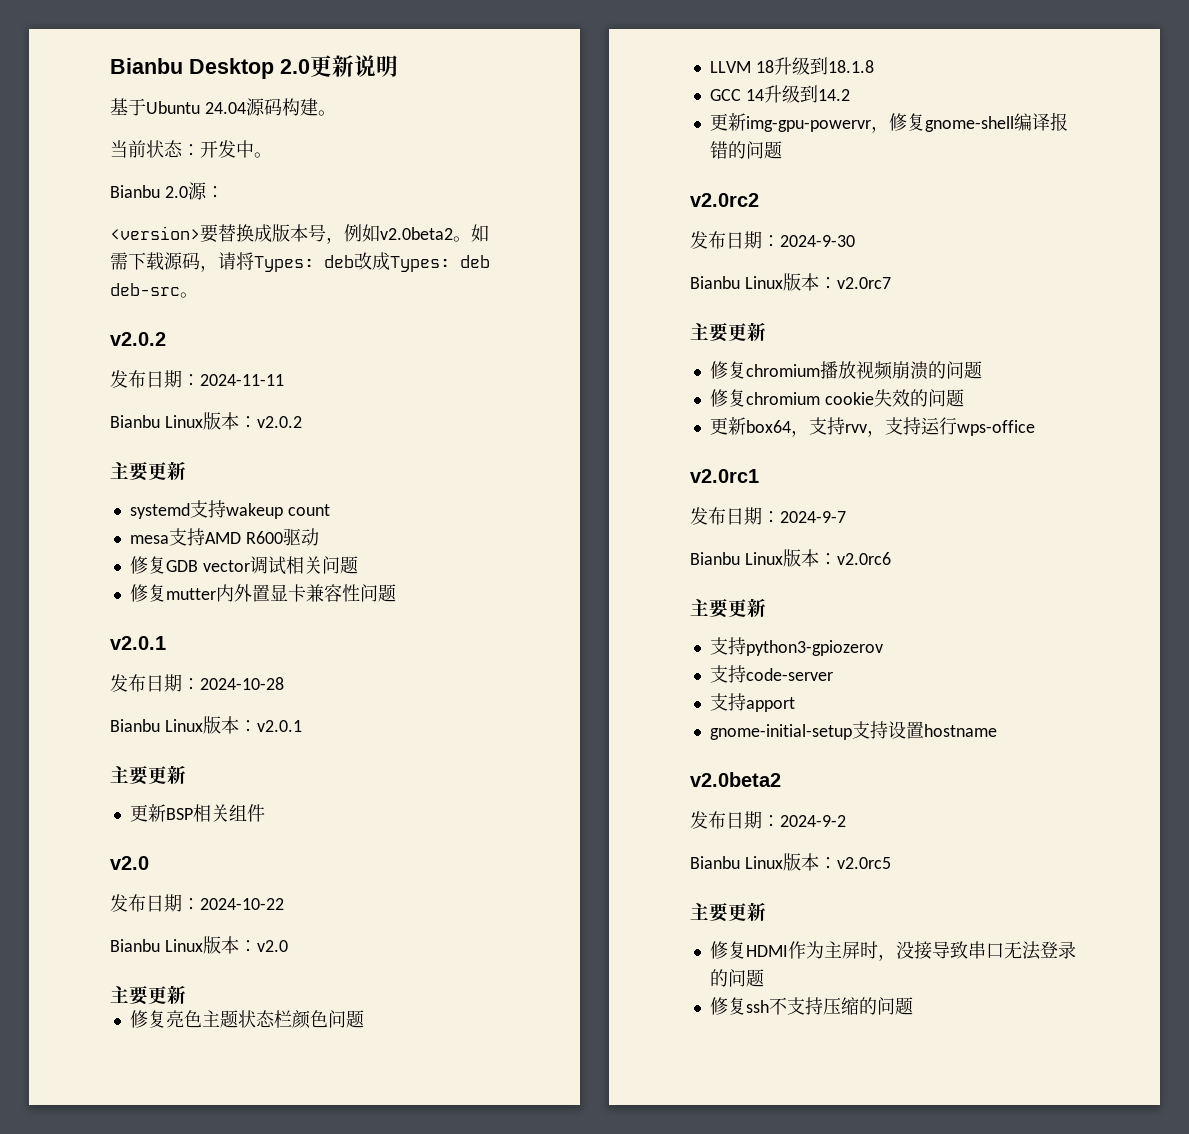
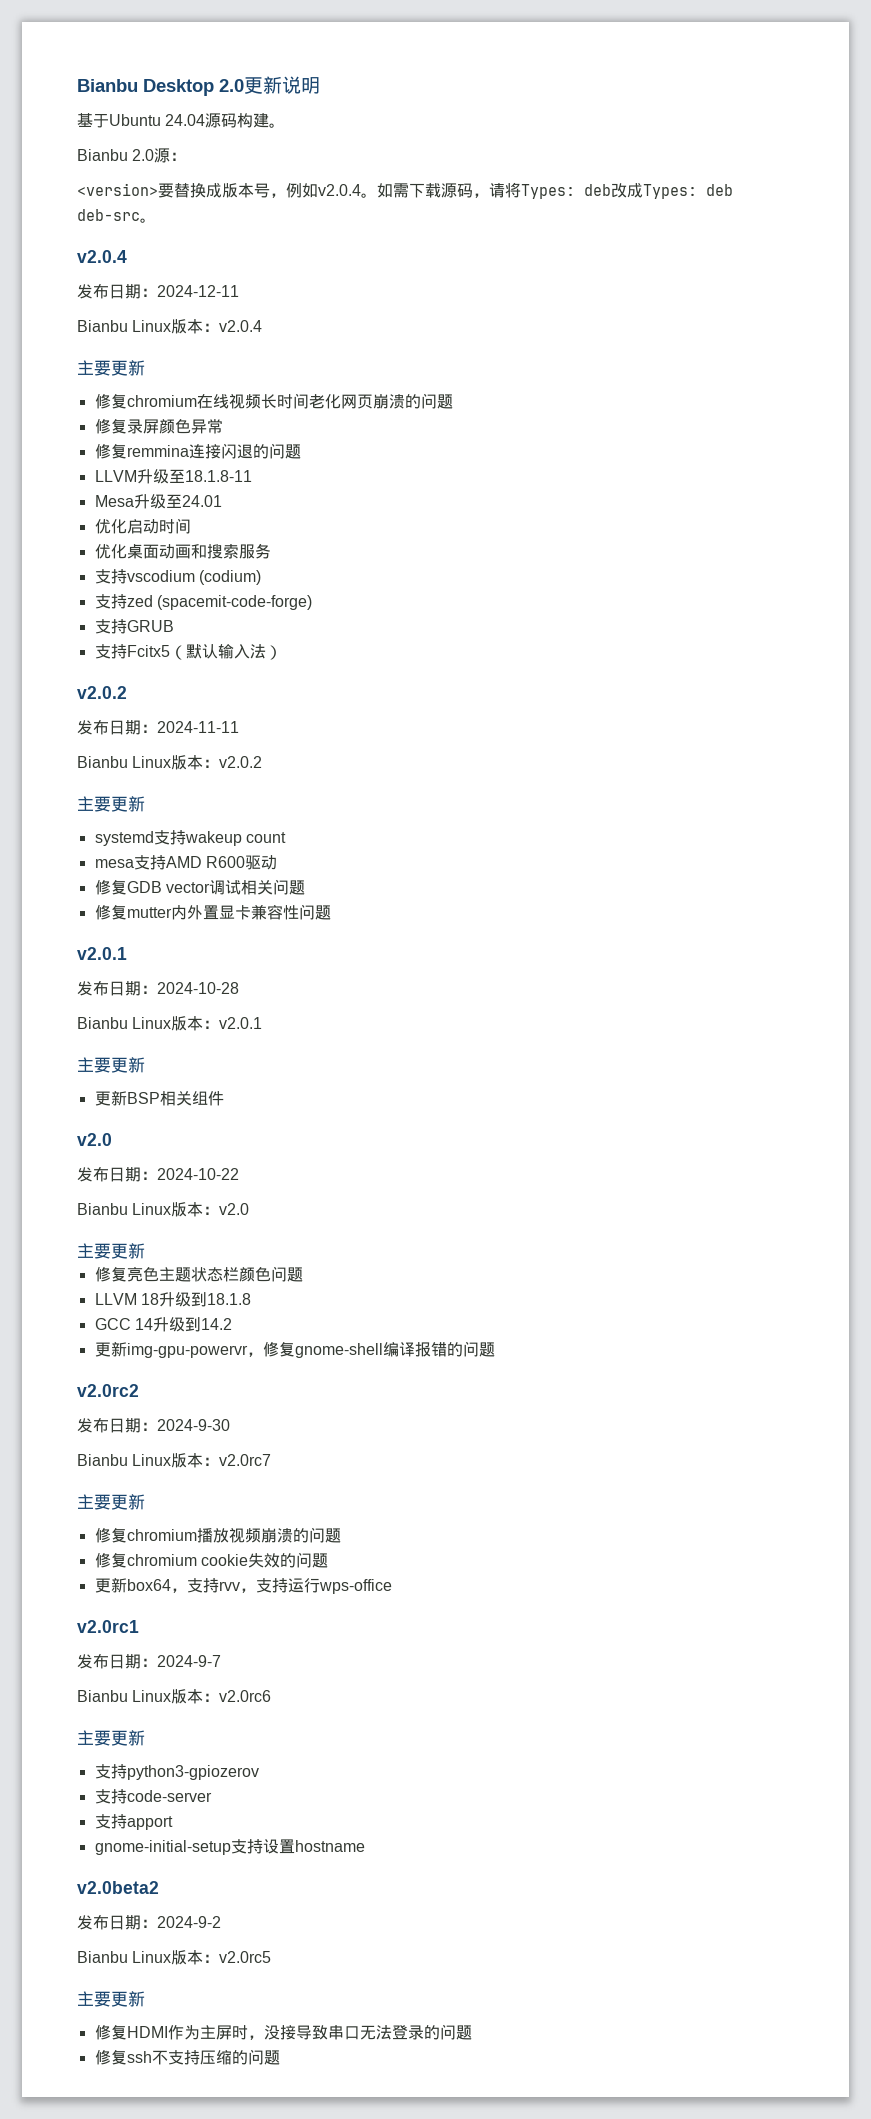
- 当前状态：开发中。
- <version>要替换成版本号，例如v2.0beta2。
+ <version>要替换成版本号，例如v2.0.4。
  如需下载源码，请将Types: deb改成Types: deb deb-src。
+ v2.0.4
+ 发布日期：2024-12-11
+ Bianbu Linux版本：v2.0.4
+ 主要更新
+ 修复chromium在线视频长时间老化网页崩溃的问题
+ 修复录屏颜色异常
+ 修复remmina连接闪退的问题
+ LLVM升级至18.1.8-11
+ Mesa升级至24.01
+ 优化启动时间
+ 优化桌面动画和搜索服务
+ 支持vscodium (codium)
+ 支持zed (spacemit-code-forge)
+ 支持GRUB
+ 支持Fcitx5（默认输入法）

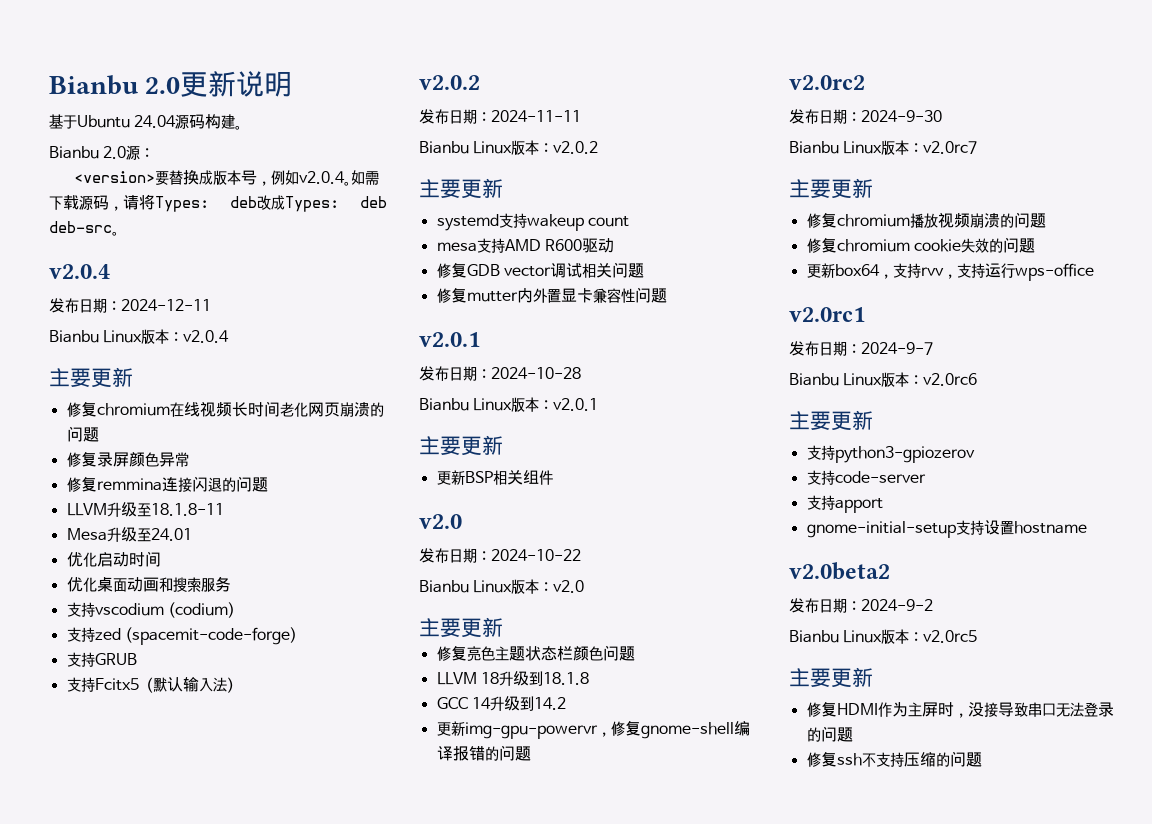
- Bianbu Desktop 2.0更新说明
+ Bianbu 2.0更新说明

